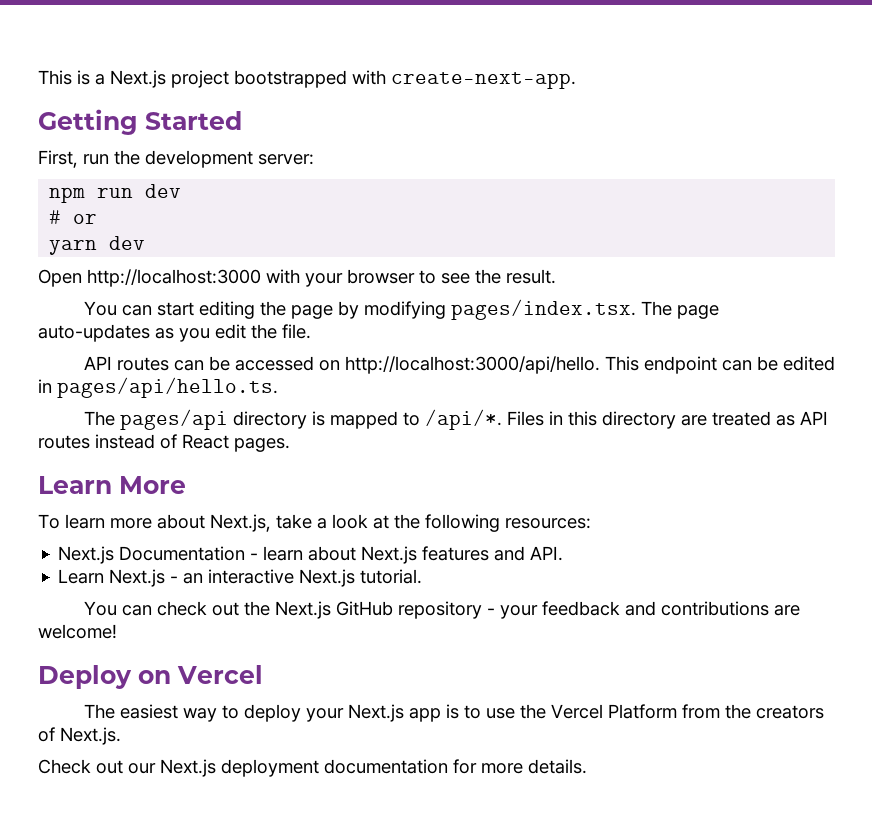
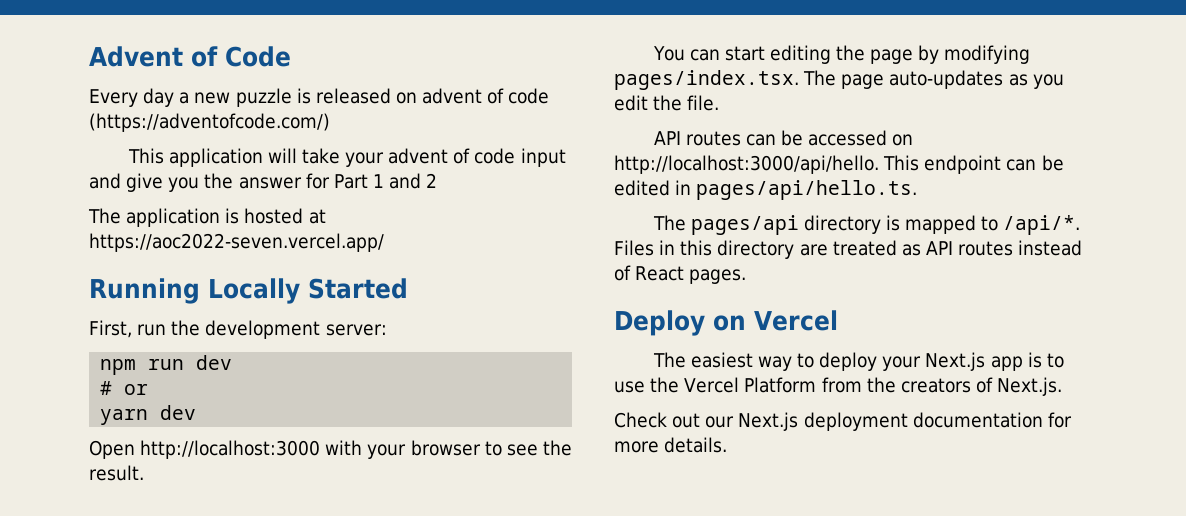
- This is a Next.js project bootstrapped with create-next-app.
- Getting Started
+ Advent of Code
+ Every day a new puzzle is released on advent of code (https://adventofcode.com/)
+ This application will take your advent of code input and give you the answer for Part 1 and 2
+ The application is hosted at https://aoc2022-seven.vercel.app/
+ Running Locally Started
- Learn More
- To learn more about Next.js, take a look at the following resources:
- Next.js Documentation - learn about Next.js features and API.
- Learn Next.js - an interactive Next.js tutorial.
- You can check out the Next.js GitHub repository - your feedback and contributions are welcome!

